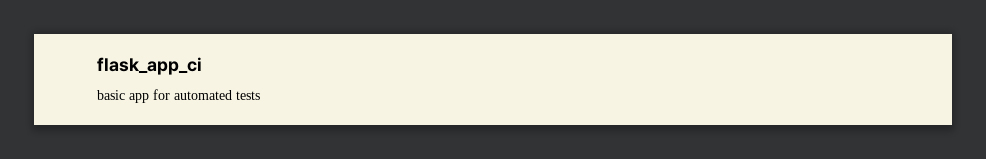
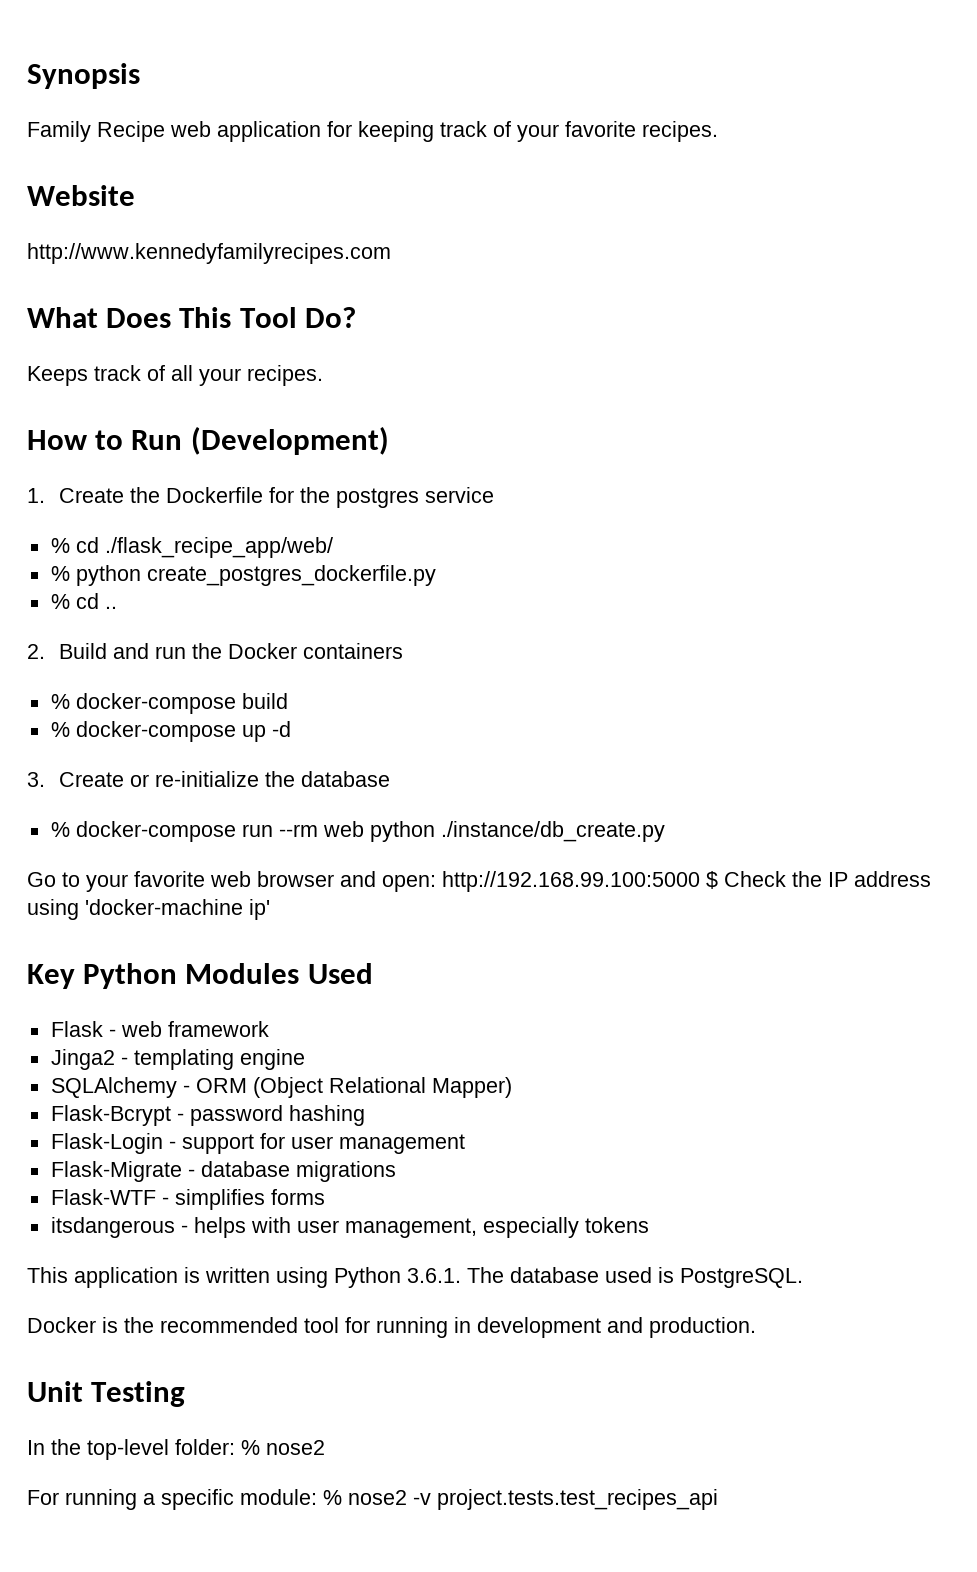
- flask_app_ci
- basic app for automated tests
+ Synopsis
+ Family Recipe web application for keeping track of your favorite recipes.
+ Website
+ http://www.kennedyfamilyrecipes.com
+ What Does This Tool Do?
+ Keeps track of all your recipes.
+ How to Run (Development)
+ 1. Create the Dockerfile for the postgres service
+ % cd ./flask_recipe_app/web/
+ % python create_postgres_dockerfile.py
+ % cd ..
+ 2. Build and run the Docker containers
+ % docker-compose build
+ % docker-compose up -d
+ 3. Create or re-initialize the database
+ % docker-compose run --rm web python ./instance/db_create.py
+ Go to your favorite web browser and open: http://192.168.99.100:5000 $ Check the IP address using 'docker-machine ip'
+ Key Python Modules Used
+ Flask - web framework
+ Jinga2 - templating engine
+ SQLAlchemy - ORM (Object Relational Mapper)
+ Flask-Bcrypt - password hashing
+ Flask-Login - support for user management
+ Flask-Migrate - database migrations
+ Flask-WTF - simplifies forms
+ itsdangerous - helps with user management, especially tokens
+ This application is written using Python 3.6.1. The database used is PostgreSQL.
+ Docker is the recommended tool for running in development and production.
+ Unit Testing
+ In the top-level folder: % nose2
+ For running a specific module: % nose2 -v project.tests.test_recipes_api

